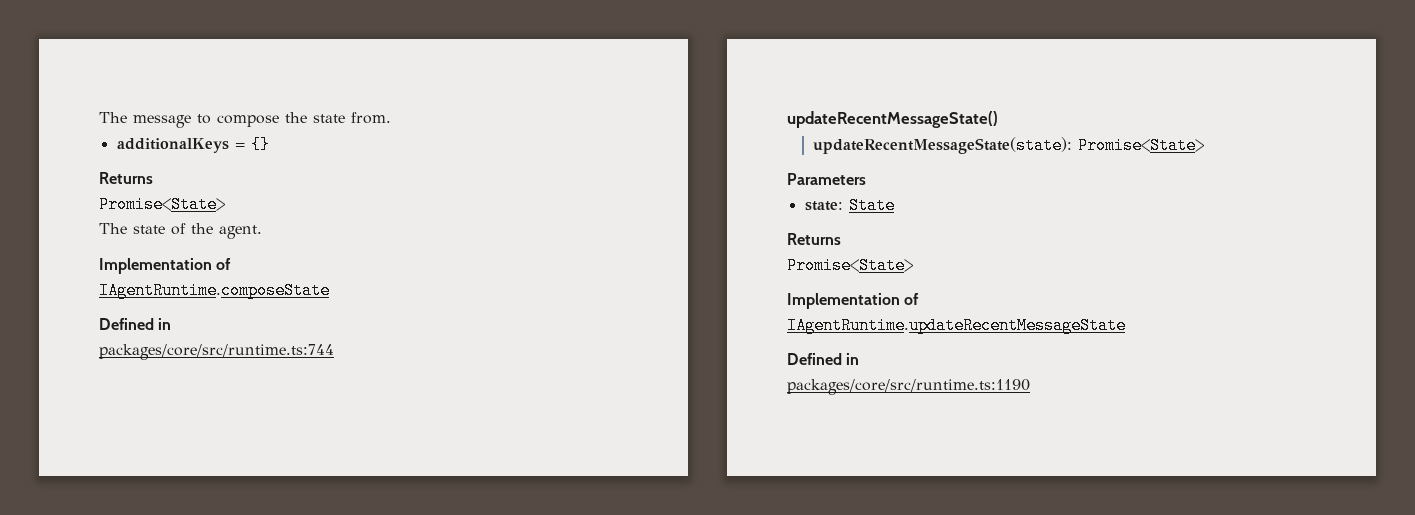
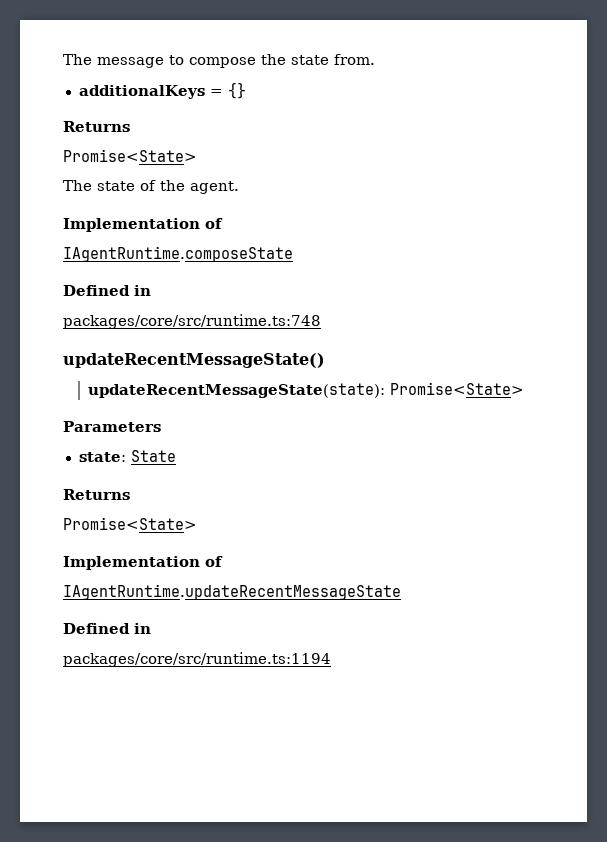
- packages/core/src/runtime.ts:744
+ packages/core/src/runtime.ts:748
- packages/core/src/runtime.ts:1190
+ packages/core/src/runtime.ts:1194

